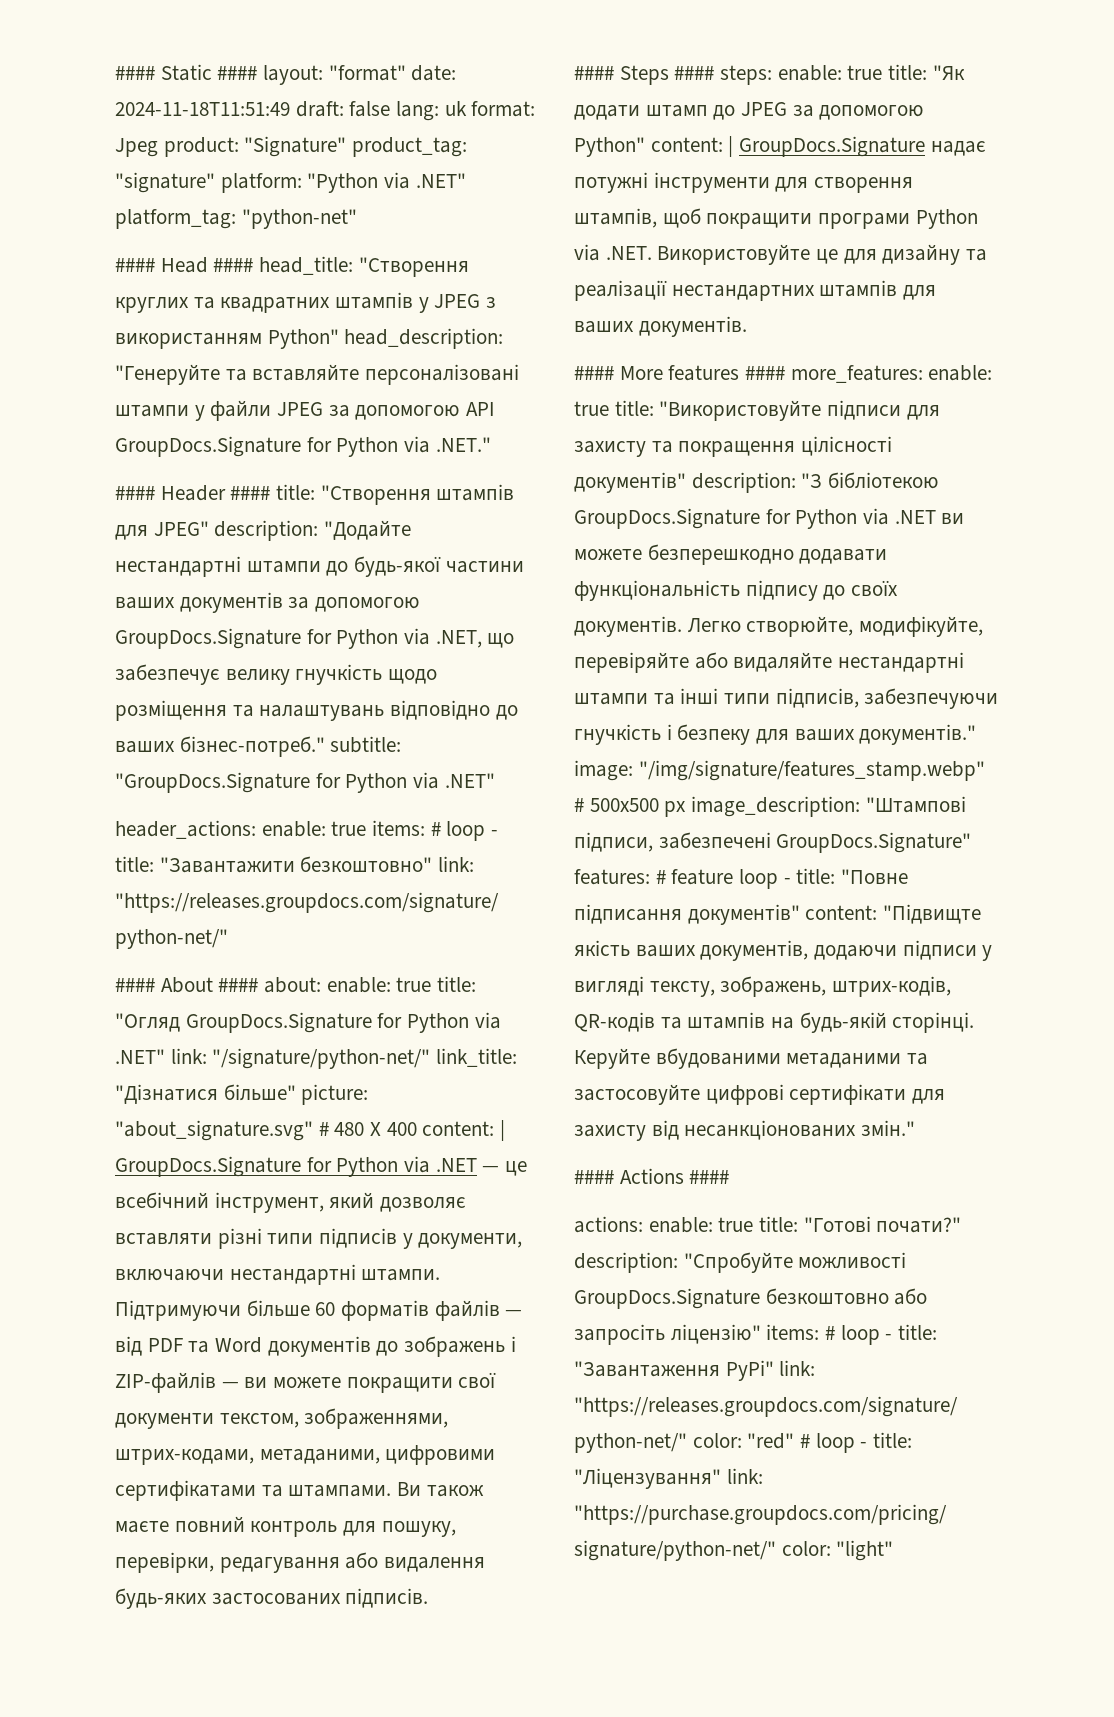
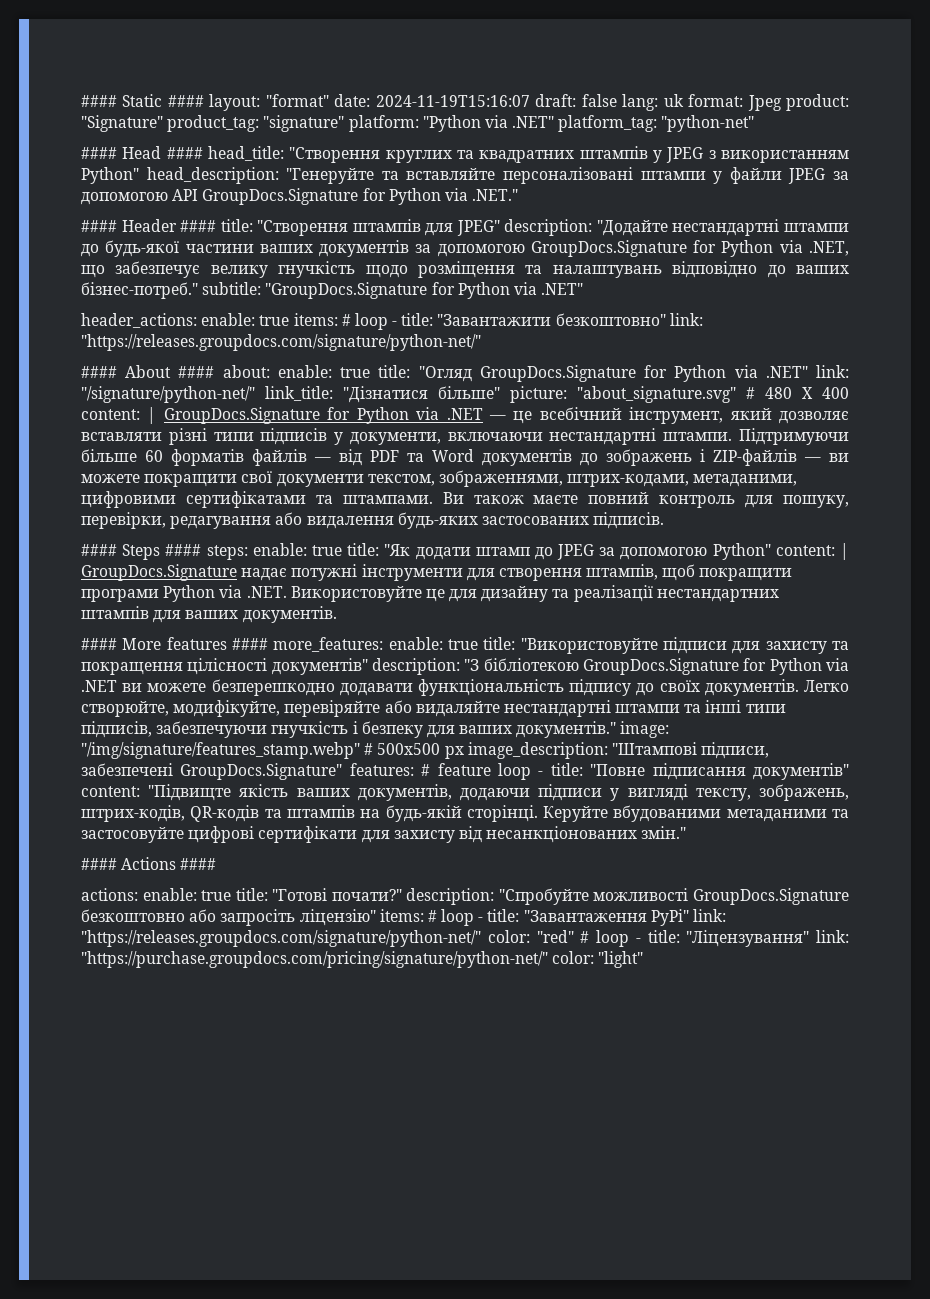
- #### Static #### layout: "format" date: 2024-11-18T11:51:49 draft: false lang: uk format: Jpeg product: "Signature" product_tag: "signature" platform: "Python via .NET" platform_tag: "python-net"
+ #### Static #### layout: "format" date: 2024-11-19T15:16:07 draft: false lang: uk format: Jpeg product: "Signature" product_tag: "signature" platform: "Python via .NET" platform_tag: "python-net"

